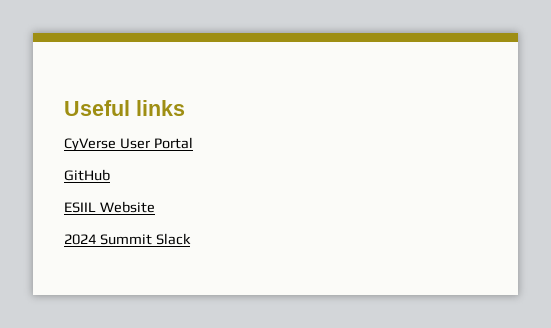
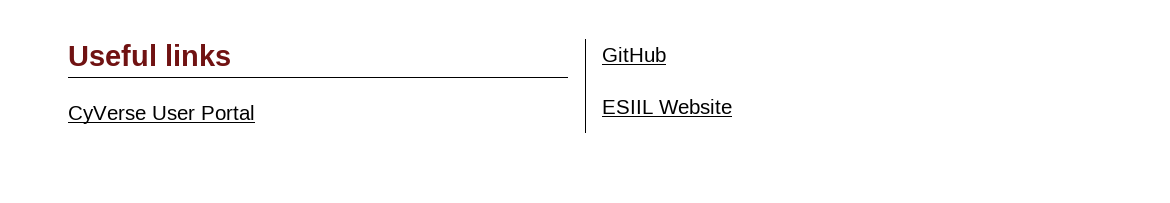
- 2024 Summit Slack

